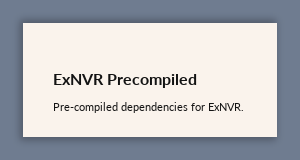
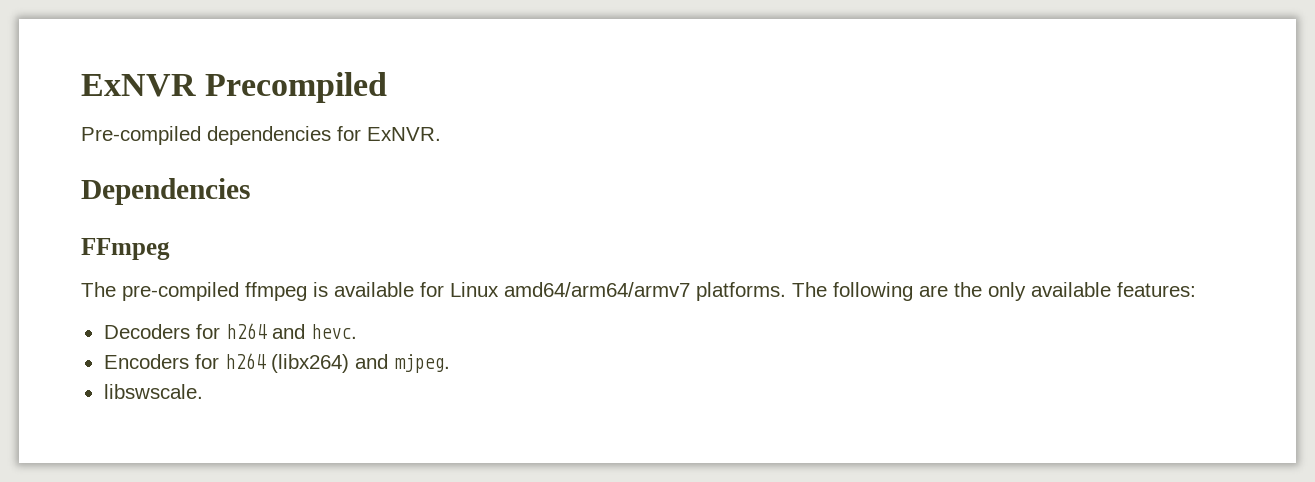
+ Dependencies
+ FFmpeg
+ The pre-compiled ffmpeg is available for Linux amd64/arm64/armv7 platforms. The following are the only available features:
+ Decoders for h264 and hevc.
+ Encoders for h264 (libx264) and mjpeg.
+ libswscale.

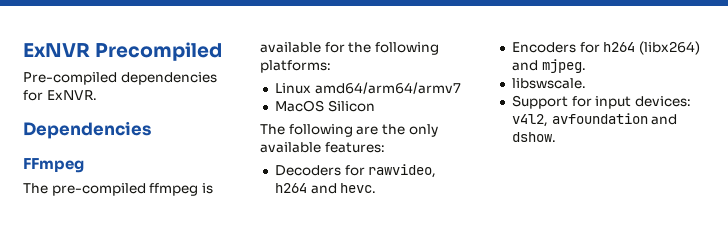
- The pre-compiled ffmpeg is available for Linux amd64/arm64/armv7 platforms. The following are the only available features:
+ The pre-compiled ffmpeg is available for the following platforms:
+ Linux amd64/arm64/armv7
+ MacOS Silicon
+ The following are the only available features:
- Decoders for h264 and hevc.
+ Decoders for rawvideo, h264 and hevc.
+ Support for input devices: v4l2, avfoundation and dshow.

